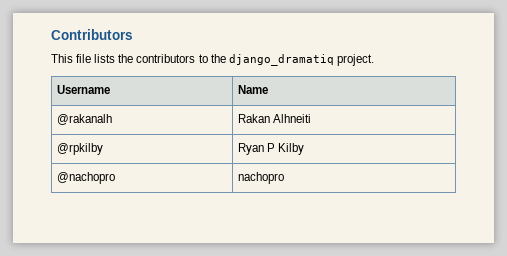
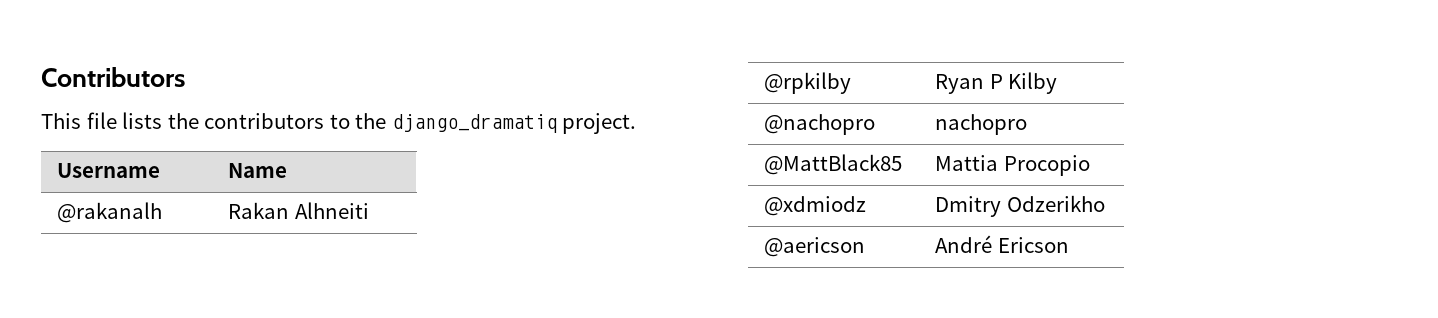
+ @MattBlack85 | Mattia Procopio
+ @xdmiodz | Dmitry Odzerikho
+ @aericson | André Ericson

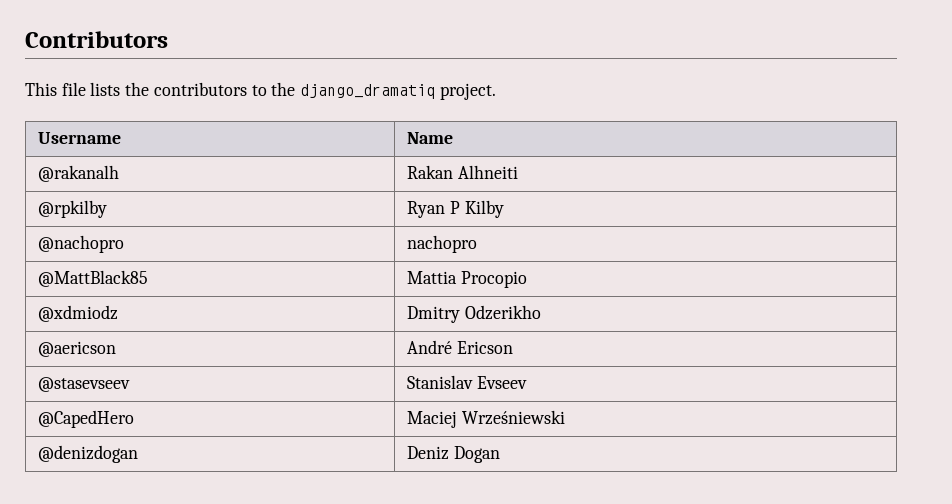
+ @stasevseev | Stanislav Evseev
+ @CapedHero | Maciej Wrześniewski
+ @denizdogan | Deniz Dogan

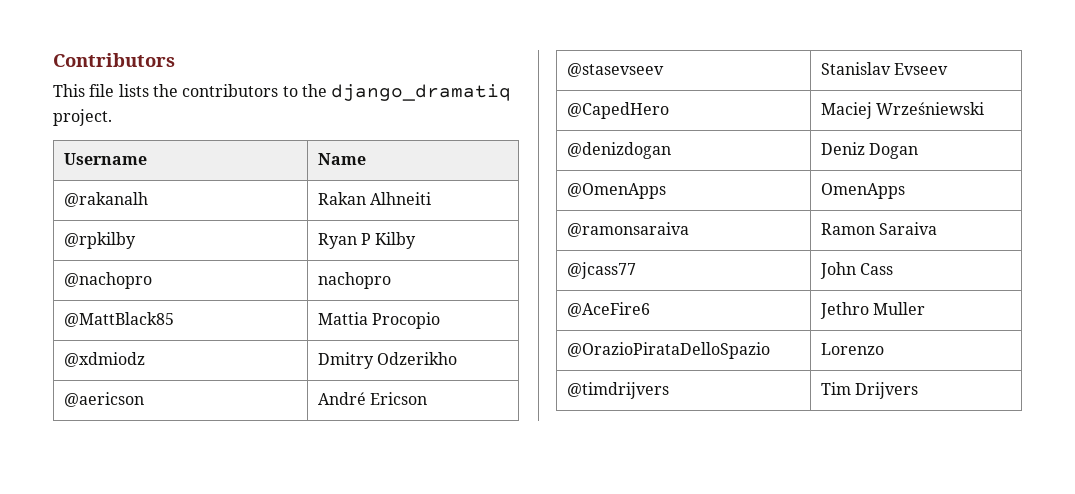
+ @OmenApps | OmenApps
+ @ramonsaraiva | Ramon Saraiva
+ @jcass77 | John Cass
+ @AceFire6 | Jethro Muller
+ @OrazioPirataDelloSpazio | Lorenzo
+ @timdrijvers | Tim Drijvers

